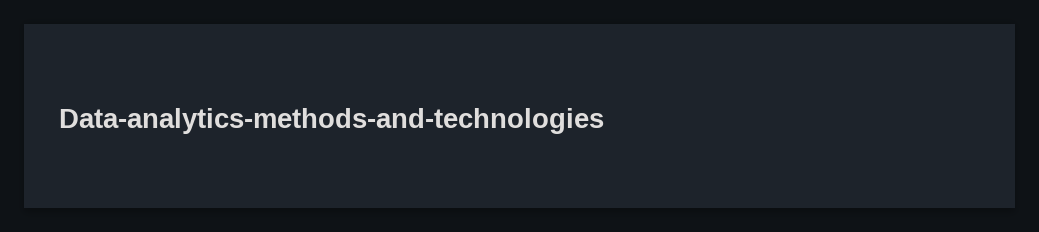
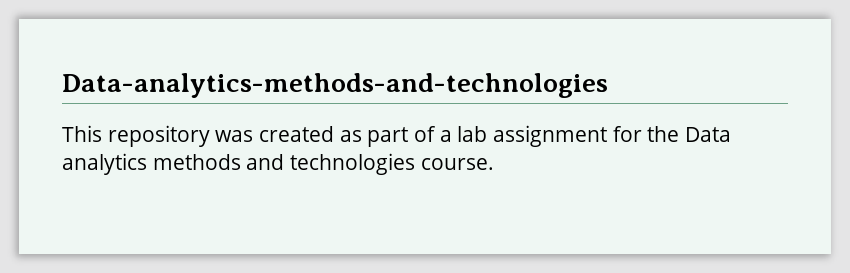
+ This repository was created as part of a lab assignment for the Data analytics methods and technologies course.

